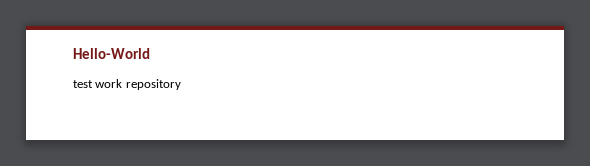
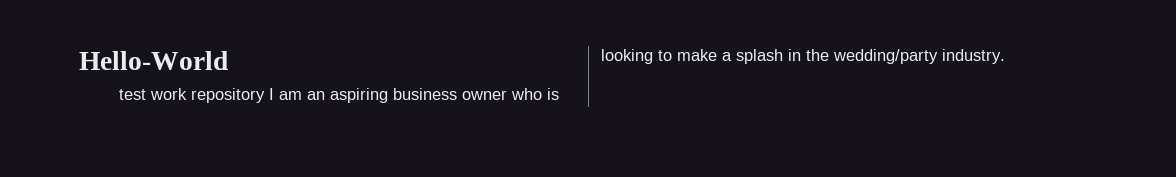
- test work repository
+ test work repository I am an aspiring business owner who is looking to make a splash in the wedding/party industry.

